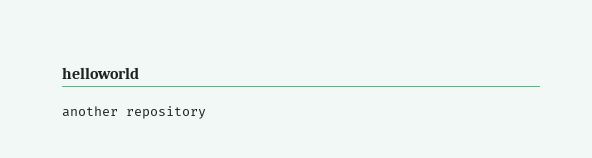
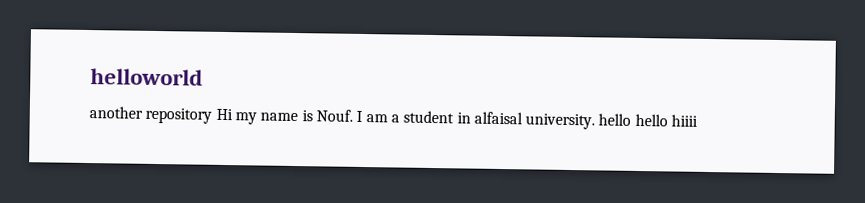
- another repository
+ another repository Hi my name is Nouf. I am a student in alfaisal university. hello hello hiiii

